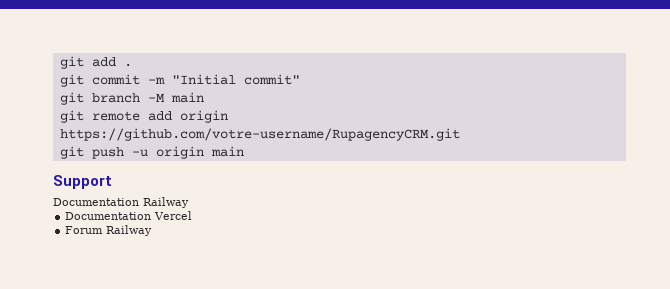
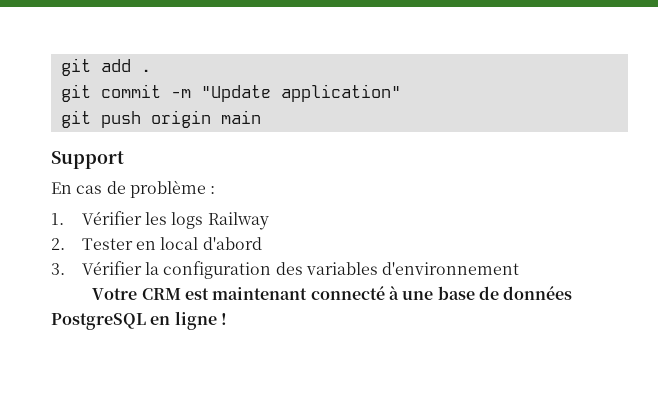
- git commit -m "Initial commit"
- git branch -M main
- git remote add origin https://github.com/votre-username/RupagencyCRM.git
+ git commit -m "Update application"
- git push -u origin main
+ git push origin main
- Documentation Railway
- Documentation Vercel
- Forum Railway
+ En cas de problème :
+ 1. Vérifier les logs Railway
+ 2. Tester en local d'abord
+ 3. Vérifier la configuration des variables d'environnement
+ Votre CRM est maintenant connecté à une base de données PostgreSQL en ligne !

